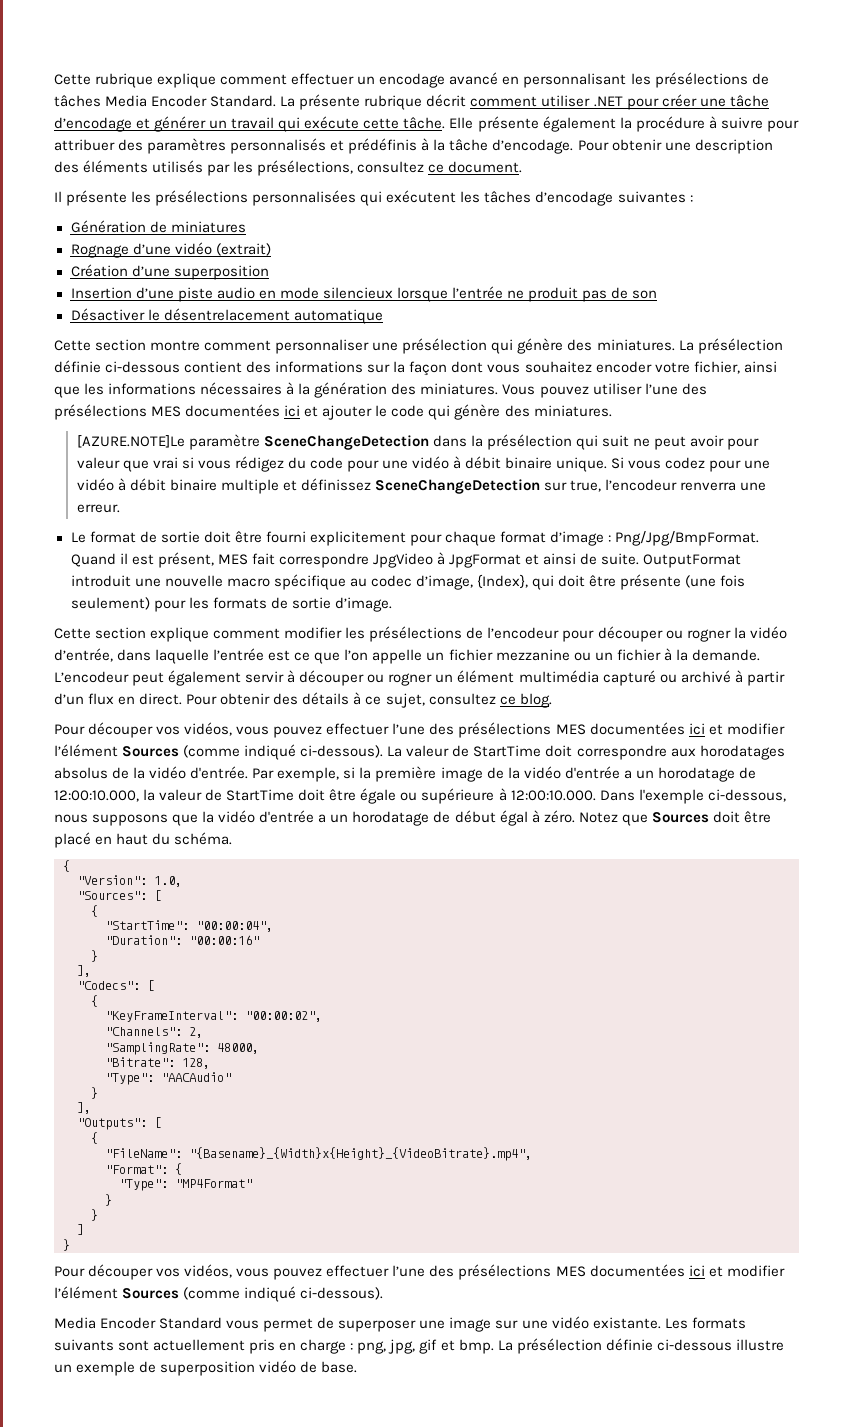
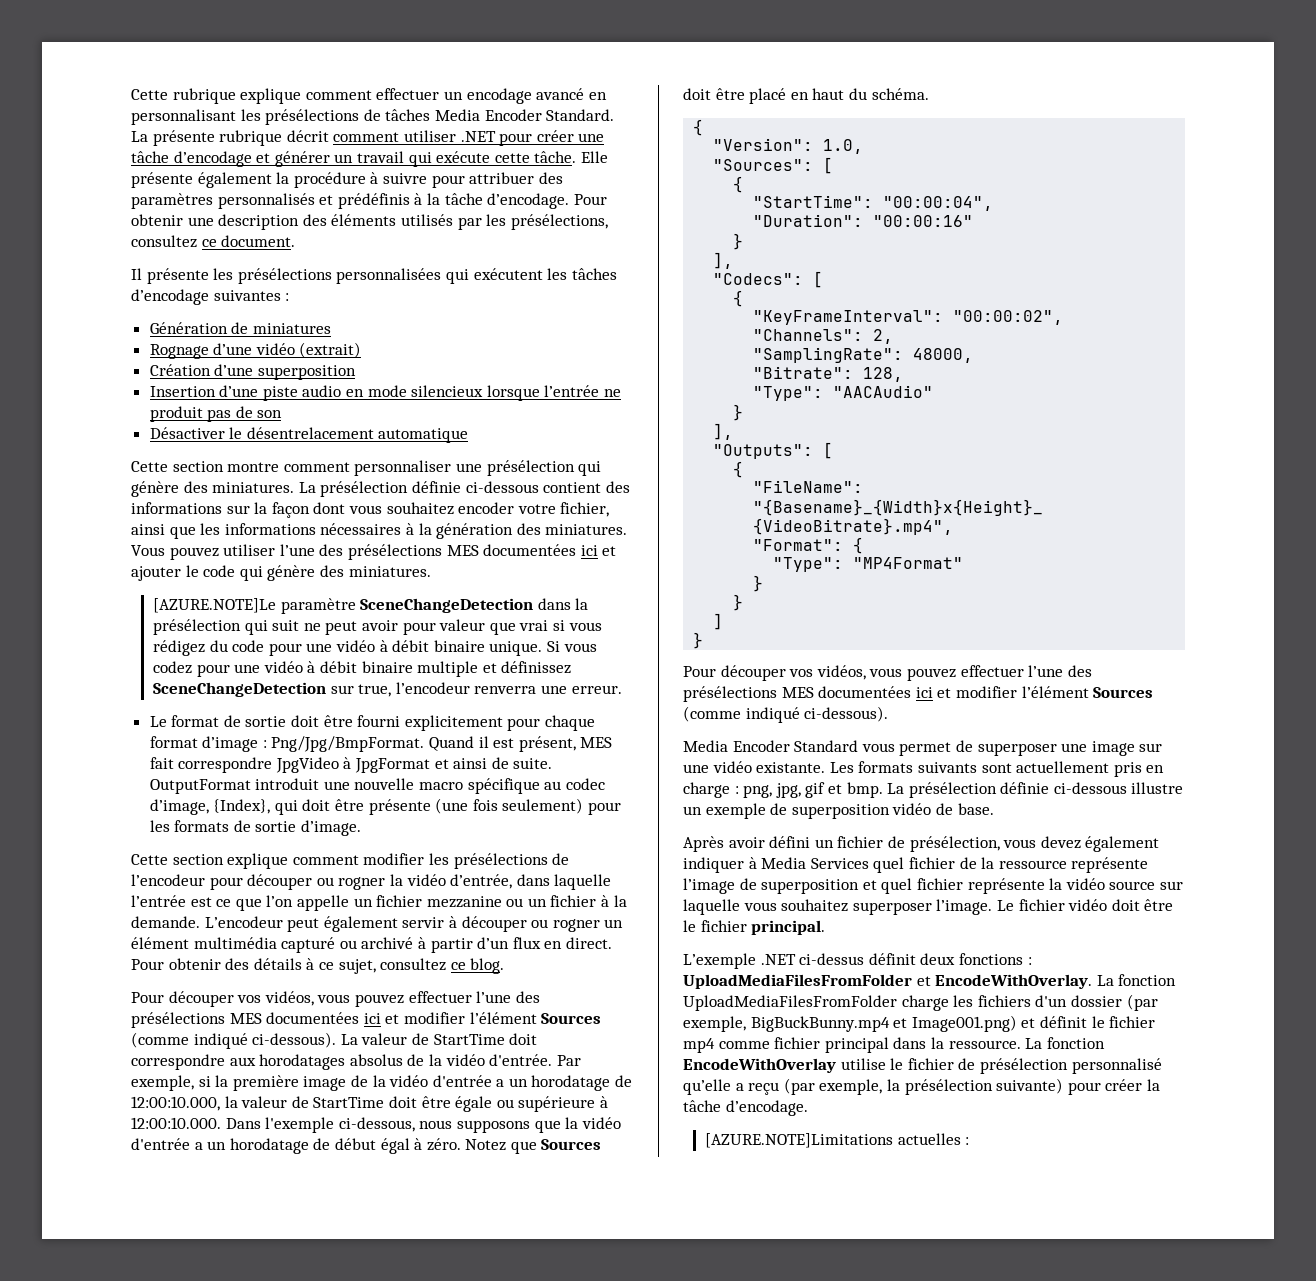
+ Après avoir défini un fichier de présélection, vous devez également indiquer à Media Services quel fichier de la ressource représente l’image de superposition et quel fichier représente la vidéo source sur laquelle vous souhaitez superposer l’image. Le fichier vidéo doit être le fichier principal.
+ L’exemple .NET ci-dessus définit deux fonctions : UploadMediaFilesFromFolder et EncodeWithOverlay. La fonction UploadMediaFilesFromFolder charge les fichiers d'un dossier (par exemple, BigBuckBunny.mp4 et Image001.png) et définit le fichier mp4 comme fichier principal dans la ressource. La fonction EncodeWithOverlay utilise le fichier de présélection personnalisé qu’elle a reçu (par exemple, la présélection suivante) pour créer la tâche d’encodage.
+ [AZURE.NOTE]Limitations actuelles :

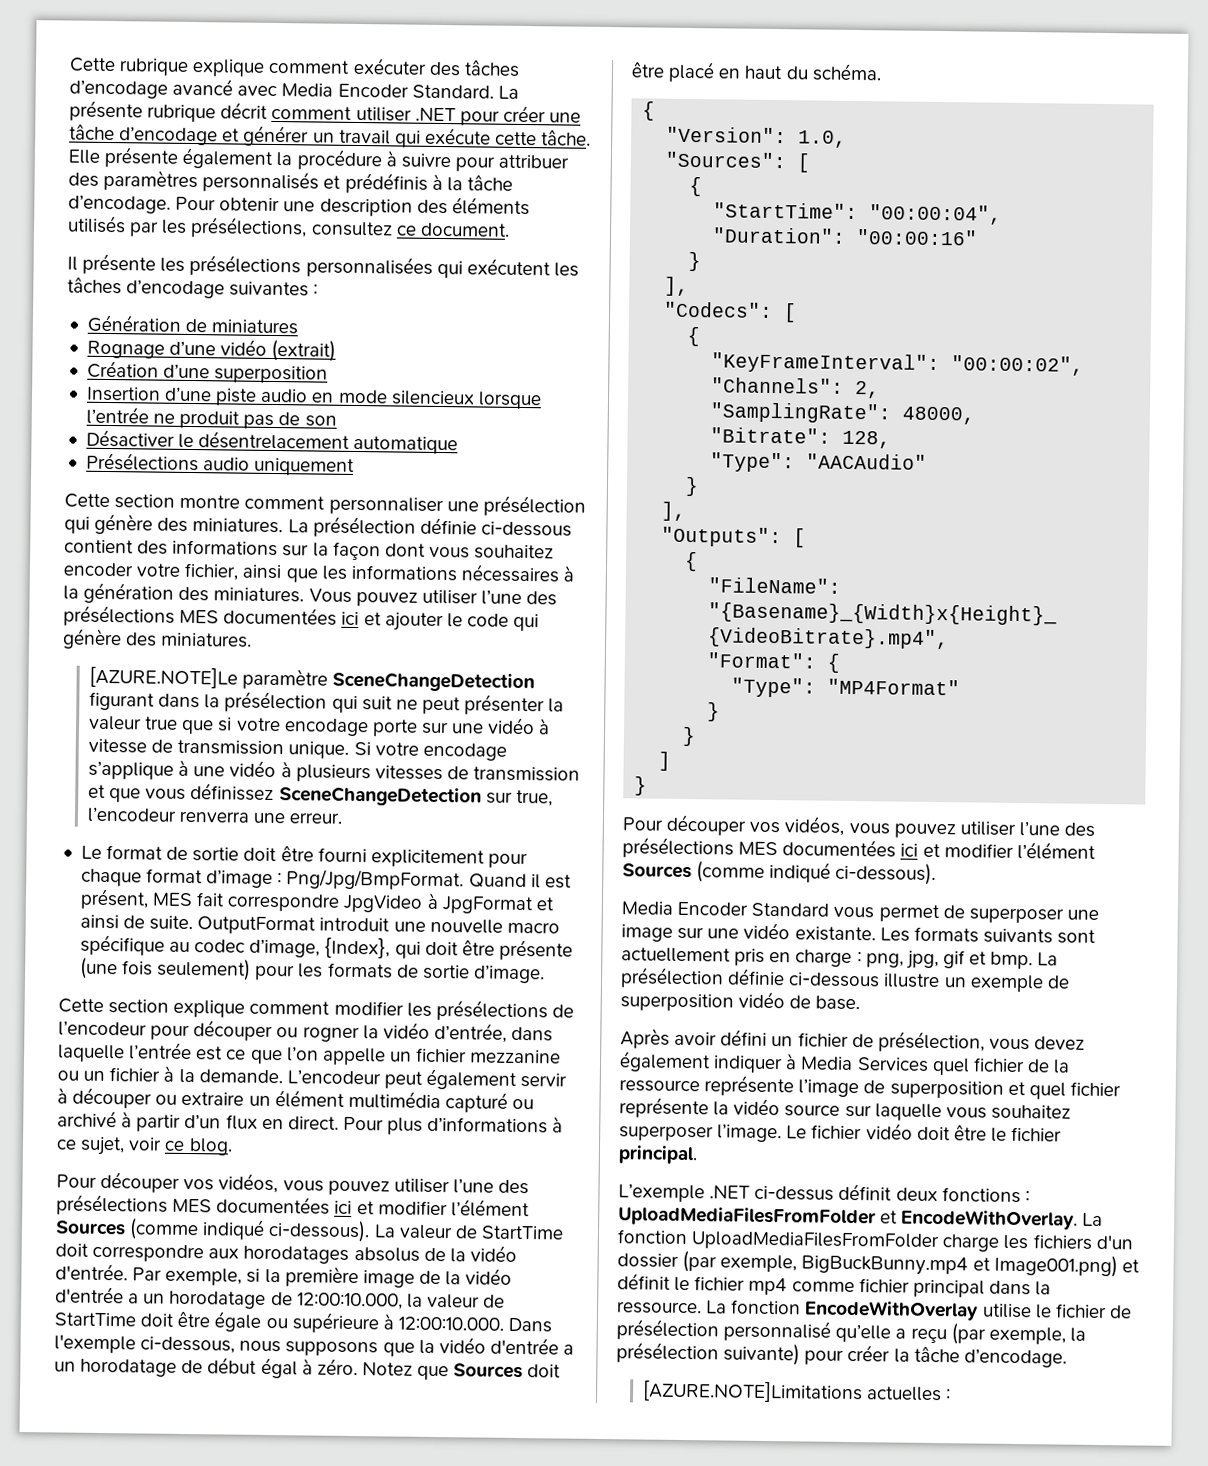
- Cette rubrique explique comment effectuer un encodage avancé en personnalisant les présélections de tâches Media Encoder Standard.
+ Cette rubrique explique comment exécuter des tâches d’encodage avancé avec Media Encoder Standard.
+ Présélections audio uniquement
- [AZURE.NOTE]Le paramètre SceneChangeDetection dans la présélection qui suit ne peut avoir pour valeur que vrai si vous rédigez du code pour une vidéo à débit binaire unique. Si vous codez pour une vidéo à débit binaire multiple et définissez SceneChangeDetection sur true, l’encodeur renverra une erreur.
+ [AZURE.NOTE]Le paramètre SceneChangeDetection figurant dans la présélection qui suit ne peut présenter la valeur true que si votre encodage porte sur une vidéo à vitesse de transmission unique. Si votre encodage s’applique à une vidéo à plusieurs vitesses de transmission et que vous définissez SceneChangeDetection sur true, l’encodeur renverra une erreur.
- L’encodeur peut également servir à découper ou rogner un élément multimédia capturé ou archivé à partir d’un flux en direct.
+ L’encodeur peut également servir à découper ou extraire un élément multimédia capturé ou archivé à partir d’un flux en direct.
- Pour obtenir des détails à ce sujet, consultez ce blog.
- Pour découper vos vidéos, vous pouvez effectuer l’une des présélections MES documentées ici et modifier l’élément Sources (comme indiqué ci-dessous).
+ Pour plus d’informations à ce sujet, voir ce blog.
+ Pour découper vos vidéos, vous pouvez utiliser l’une des présélections MES documentées ici et modifier l’élément Sources (comme indiqué ci-dessous).
  ]
  }
- Pour découper vos vidéos, vous pouvez effectuer l’une des présélections MES documentées ici et modifier l’élément Sources (comme indiqué ci-dessous).
+ Pour découper vos vidéos, vous pouvez utiliser l’une des présélections MES documentées ici et modifier l’élément Sources (comme indiqué ci-dessous).

